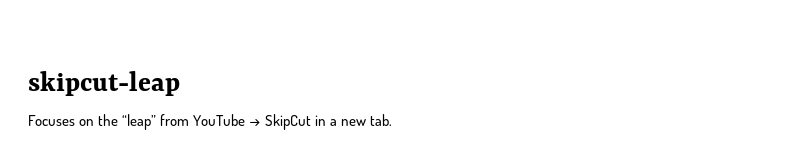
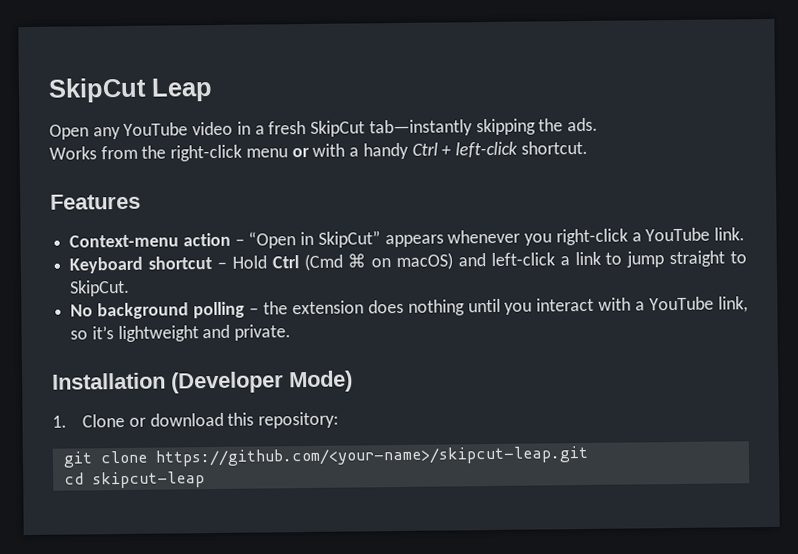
- skipcut-leap
- Focuses on the “leap” from YouTube → SkipCut in a new tab.
+ SkipCut Leap
+ Open any YouTube video in a fresh SkipCut tab—instantly skipping the ads.
+ Works from the right-click menu or with a handy Ctrl + left-click shortcut.
+ Features
+ Context-menu action – “Open in SkipCut” appears whenever you right-click a YouTube link.
+ Keyboard shortcut – Hold Ctrl (Cmd ⌘ on macOS) and left-click a link to jump straight to SkipCut.
+ No background polling – the extension does nothing until you interact with a YouTube link, so it’s lightweight and private.
+ Installation (Developer Mode)
+ 1. Clone or download this repository:
+ git clone https://github.com/<your-name>/skipcut-leap.git
+ cd skipcut-leap

